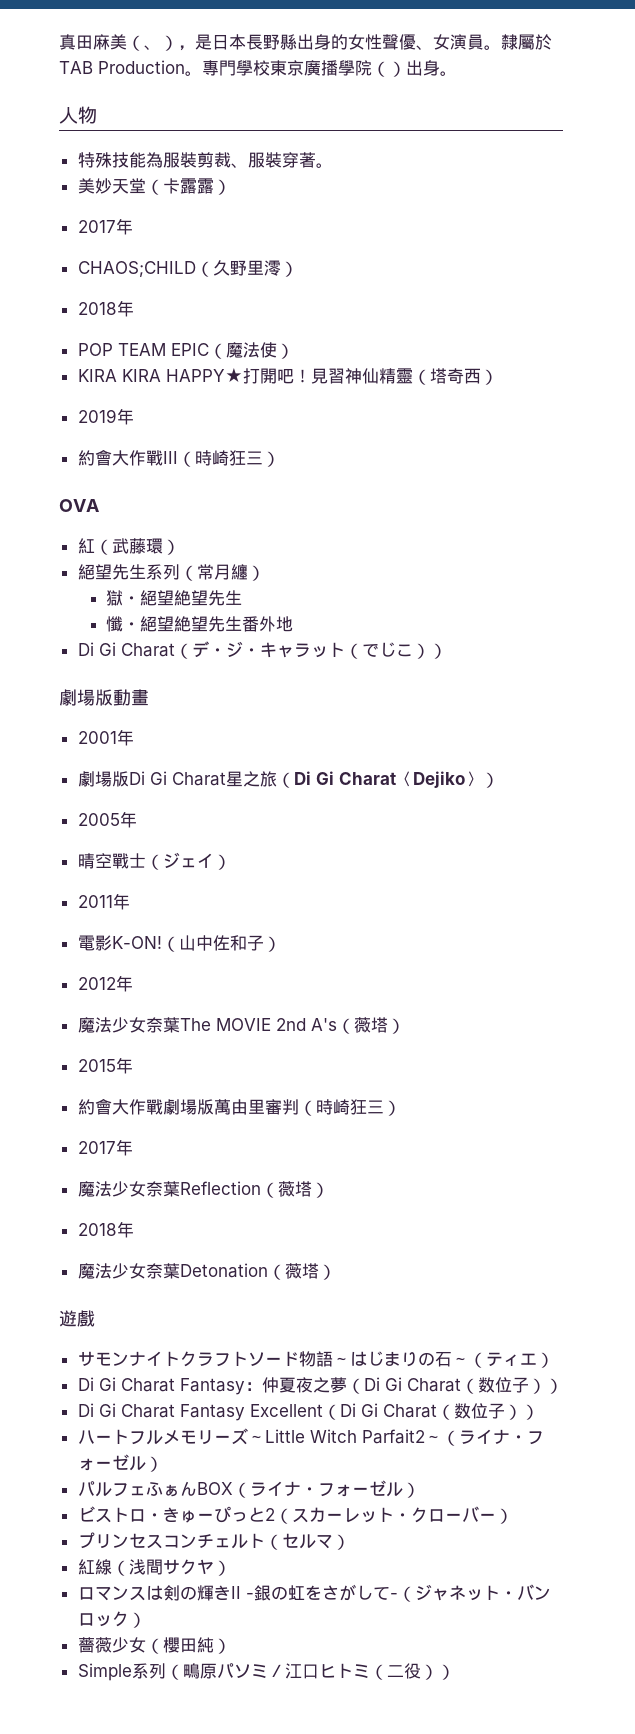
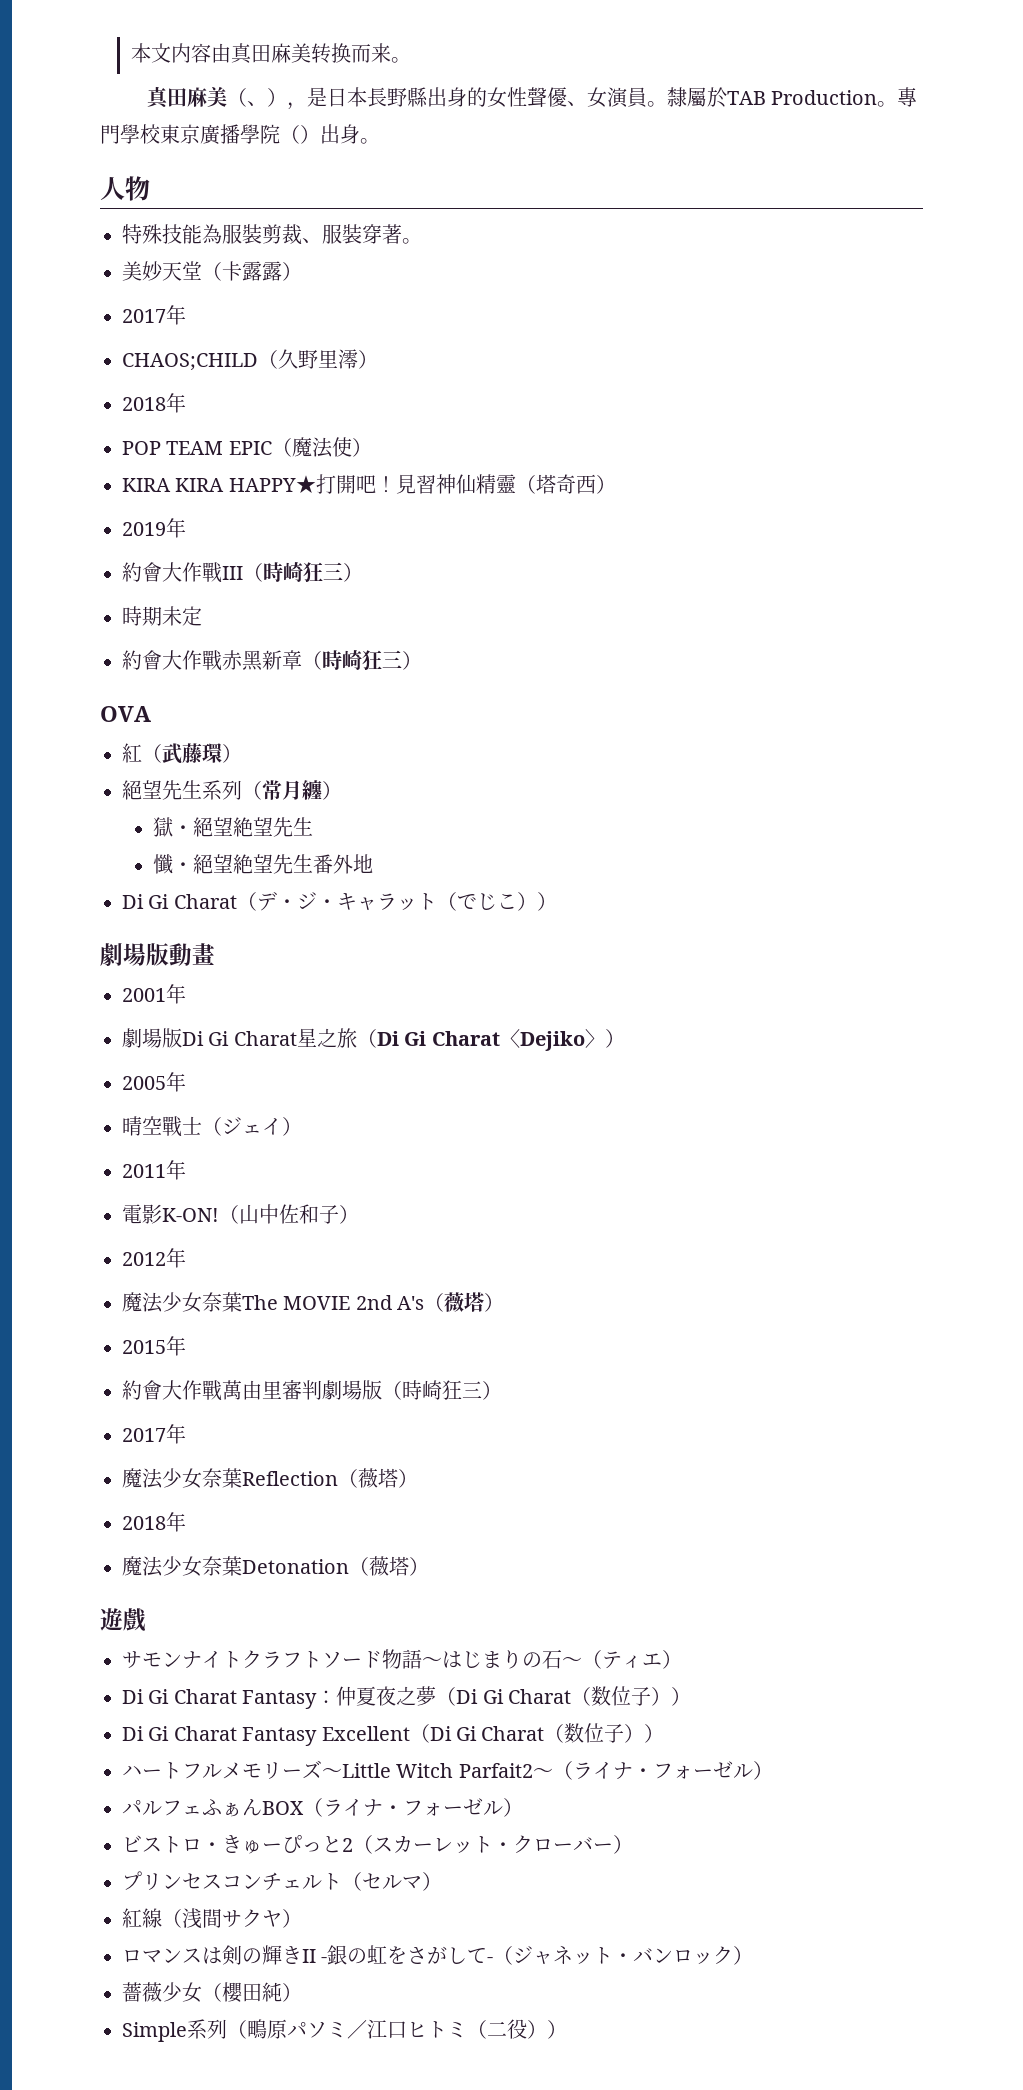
+ 本文内容由真田麻美转换而来。
+ 時期未定
+ 約會大作戰赤黑新章（時崎狂三）
- 約會大作戰劇場版萬由里審判（時崎狂三）
+ 約會大作戰萬由里審判劇場版（時崎狂三）

